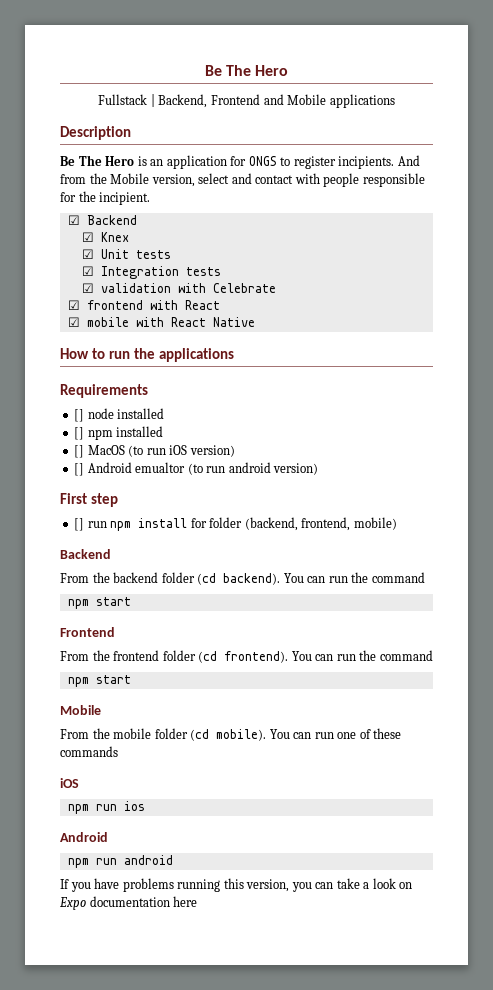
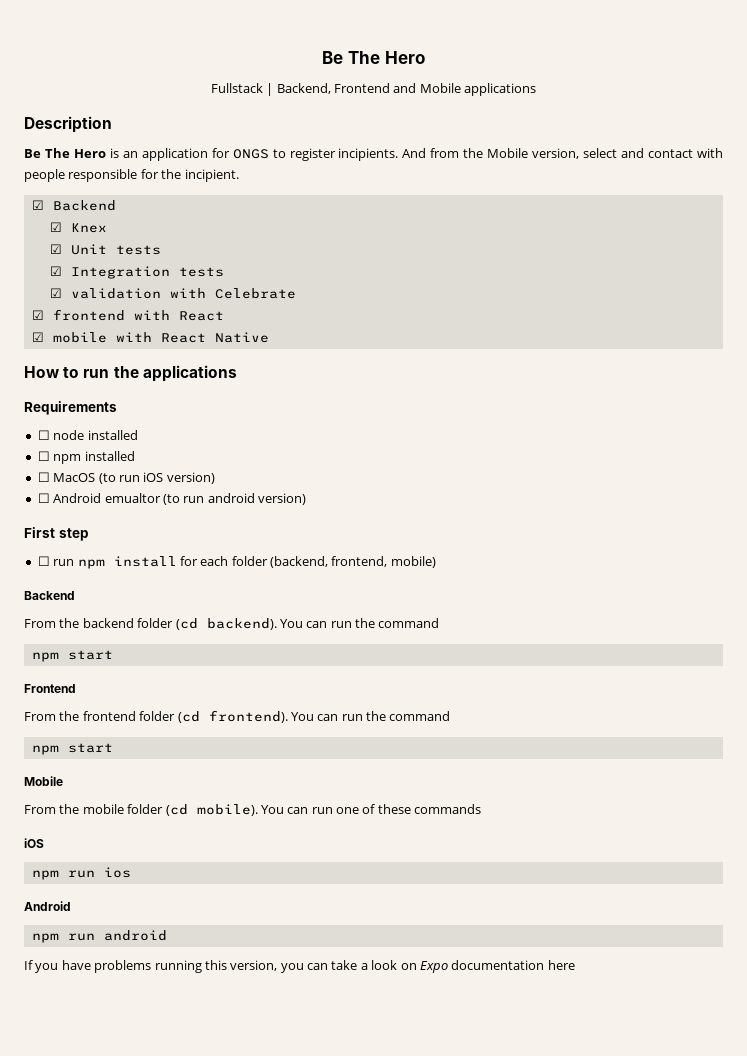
- [] node installed
+ ☐ node installed
- [] npm installed
+ ☐ npm installed
- [] MacOS (to run iOS version)
+ ☐ MacOS (to run iOS version)
- [] Android emualtor (to run android version)
+ ☐ Android emualtor (to run android version)
- [] run npm install for folder (backend, frontend, mobile)
+ ☐ run npm install for each folder (backend, frontend, mobile)

